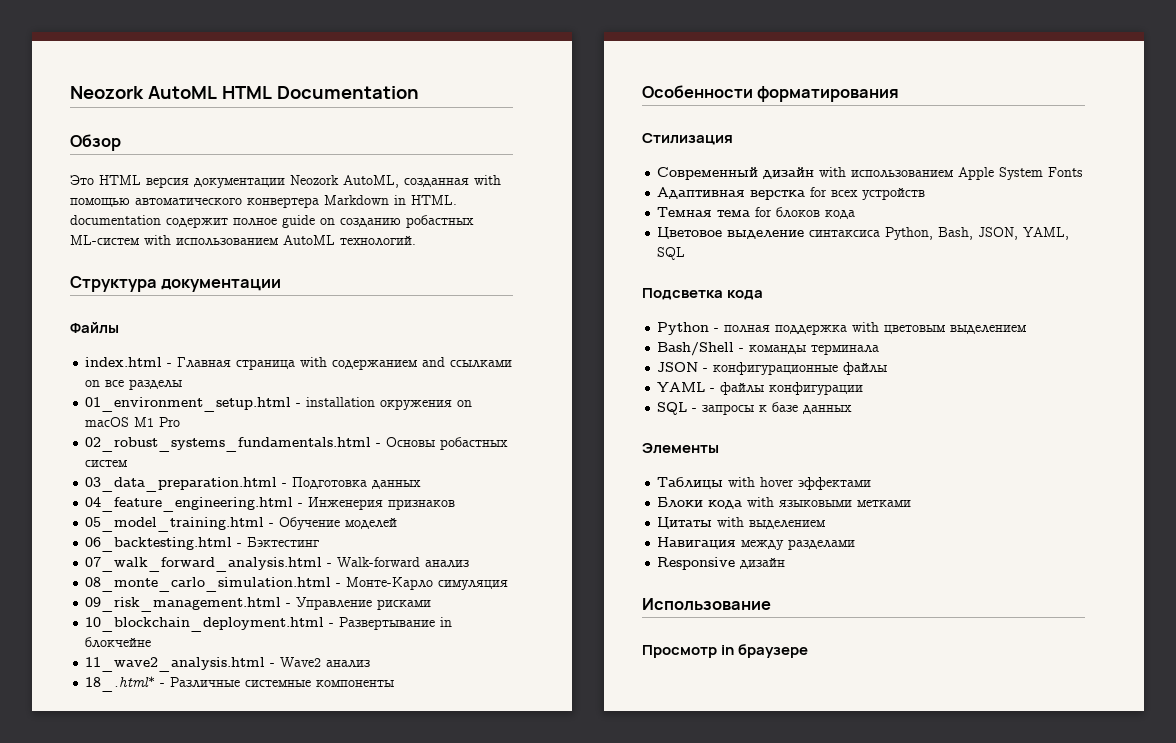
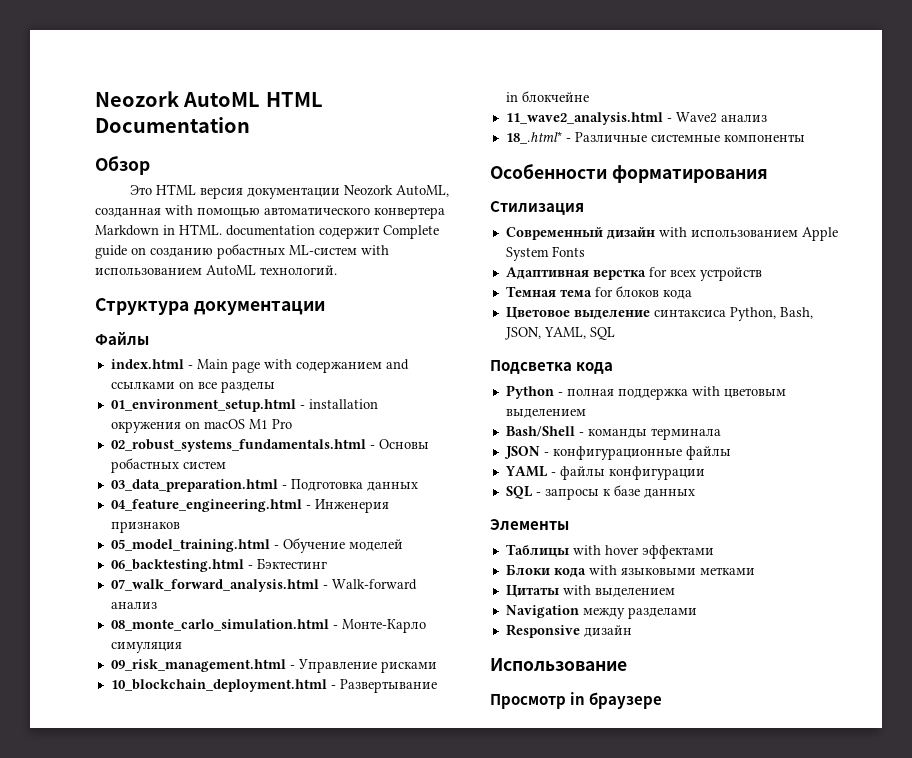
- Это HTML версия документации Neozork AutoML, созданная with помощью автоматического конвертера Markdown in HTML. documentation содержит полное guide on созданию робастных ML-систем with использованием AutoML технологий.
+ Это HTML версия документации Neozork AutoML, созданная with помощью автоматического конвертера Markdown in HTML. documentation содержит Complete guide on созданию робастных ML-систем with использованием AutoML технологий.
- index.html - Главная страница with содержанием and ссылками on все разделы
+ index.html - Main page with содержанием and ссылками on все разделы
- Навигация между разделами
+ Navigation между разделами

